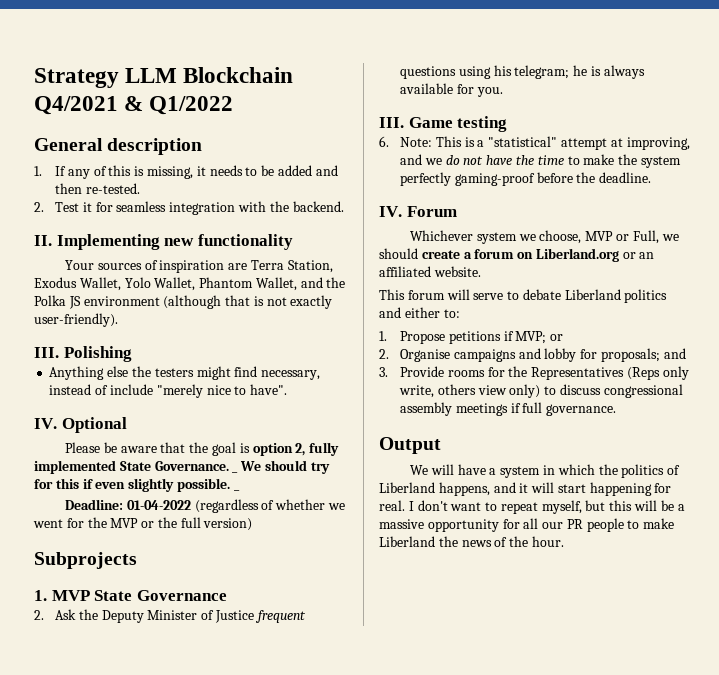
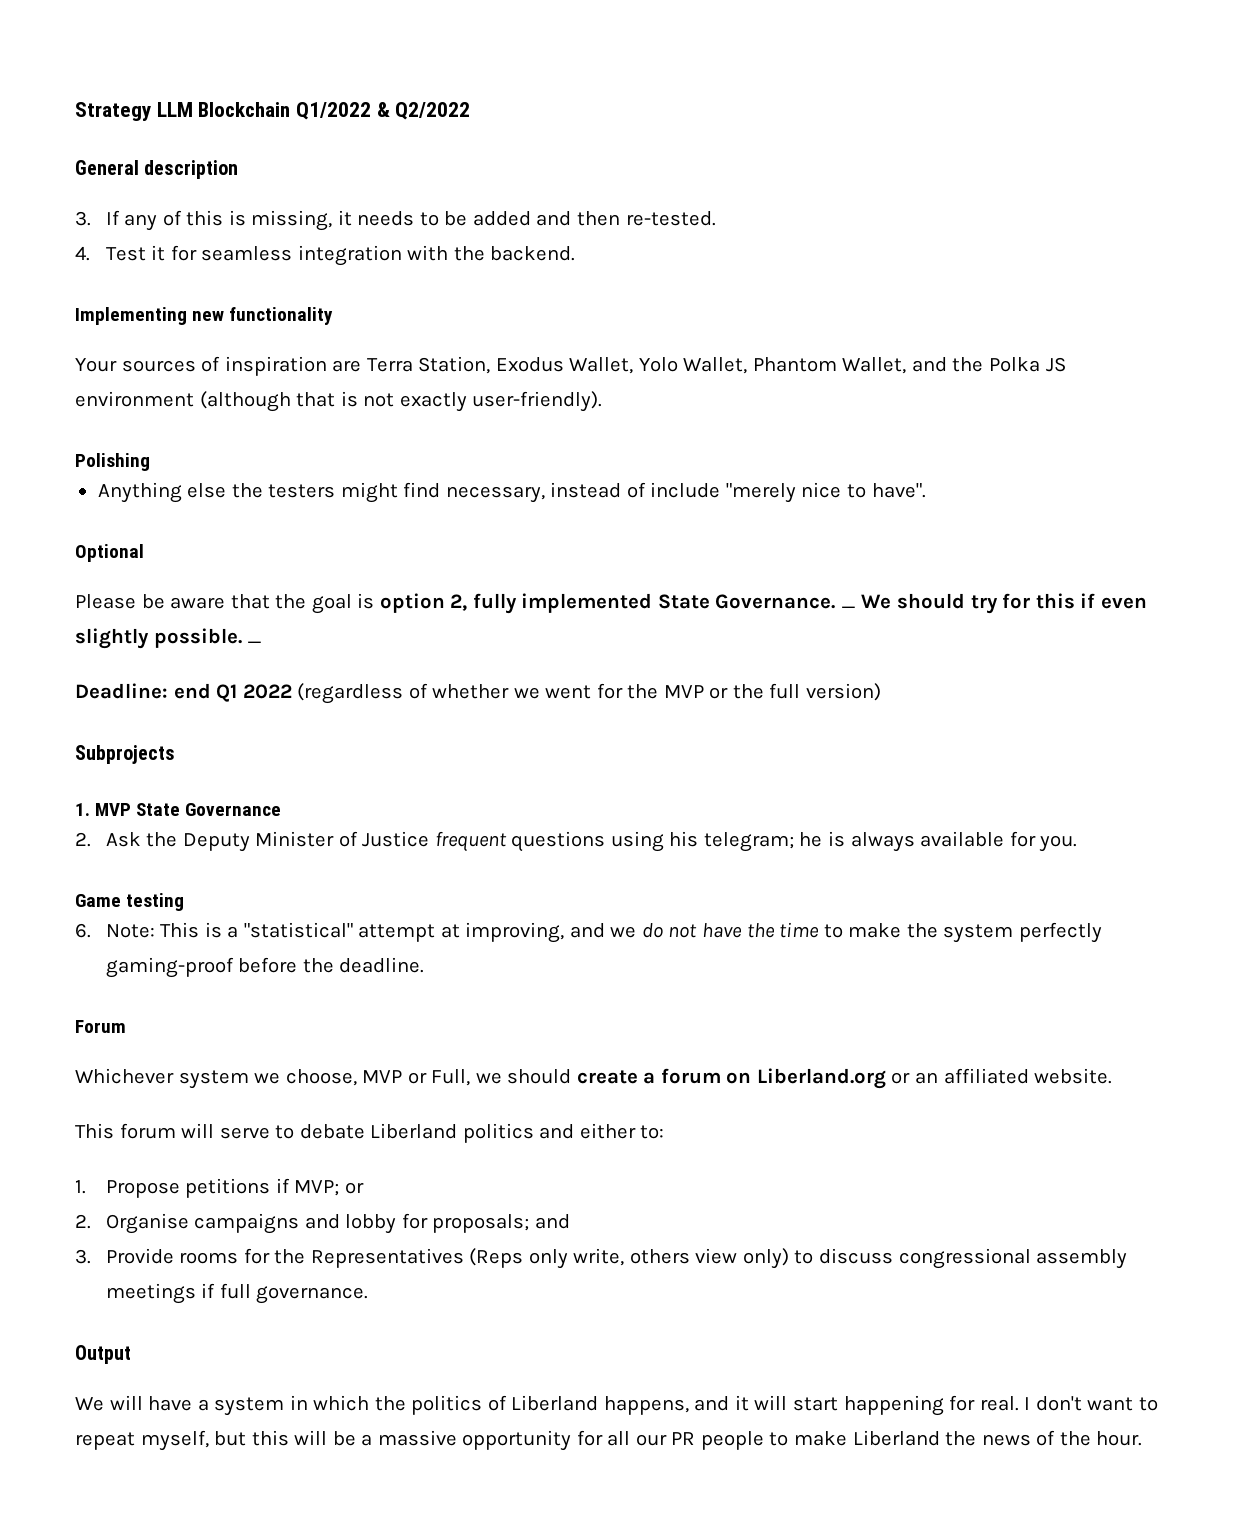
- Strategy LLM Blockchain Q4/2021 & Q1/2022
+ Strategy LLM Blockchain Q1/2022 & Q2/2022
- 1. If any of this is missing, it needs to be added and then re-tested.
+ 3. If any of this is missing, it needs to be added and then re-tested.
- 2. Test it for seamless integration with the backend.
+ 4. Test it for seamless integration with the backend.
- II. Implementing new functionality
+ Implementing new functionality
- III. Polishing
+ Polishing
- IV. Optional
+ Optional
- Deadline: 01-04-2022 (regardless of whether we went for the MVP or the full version)
+ Deadline: end Q1 2022 (regardless of whether we went for the MVP or the full version)
- III. Game testing
+ Game testing
- IV. Forum
+ Forum

